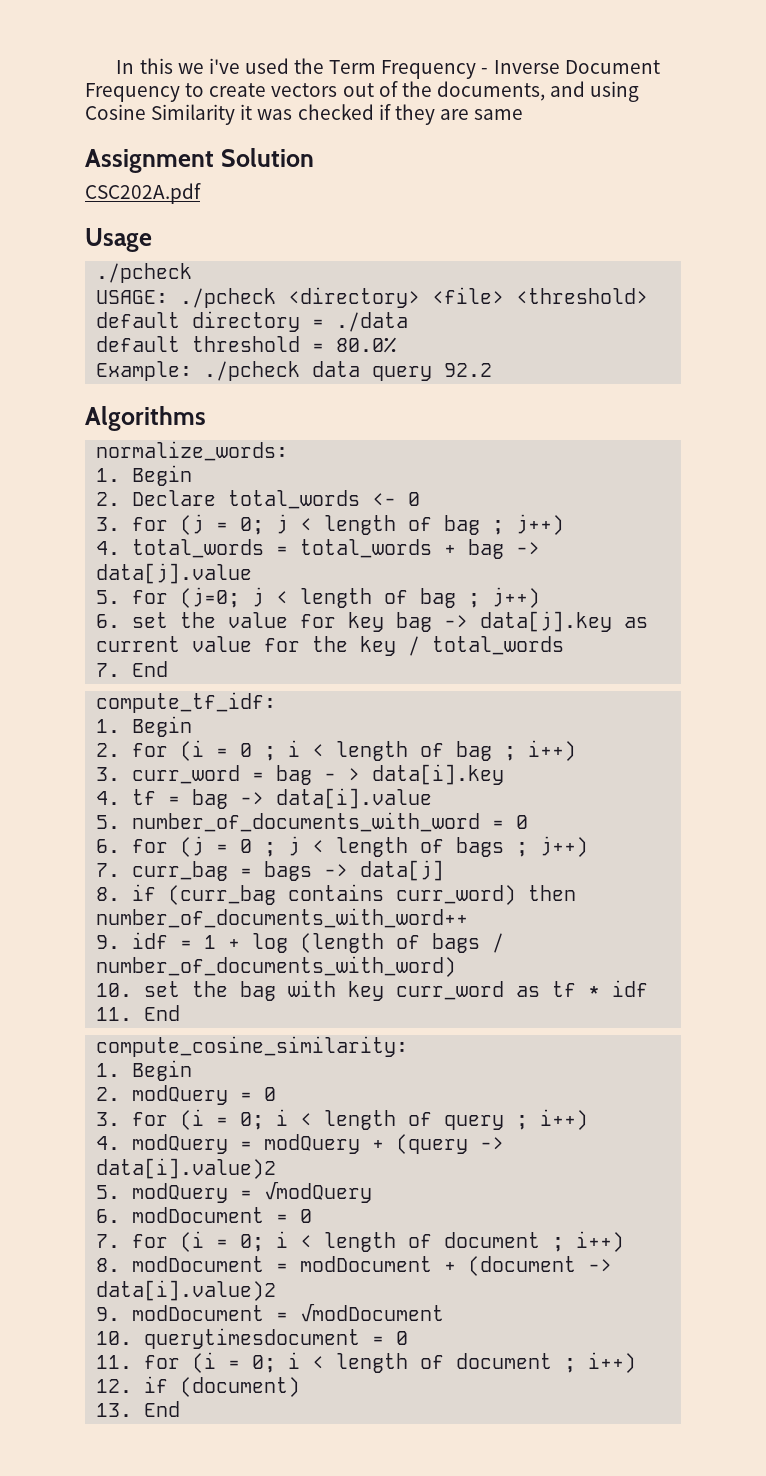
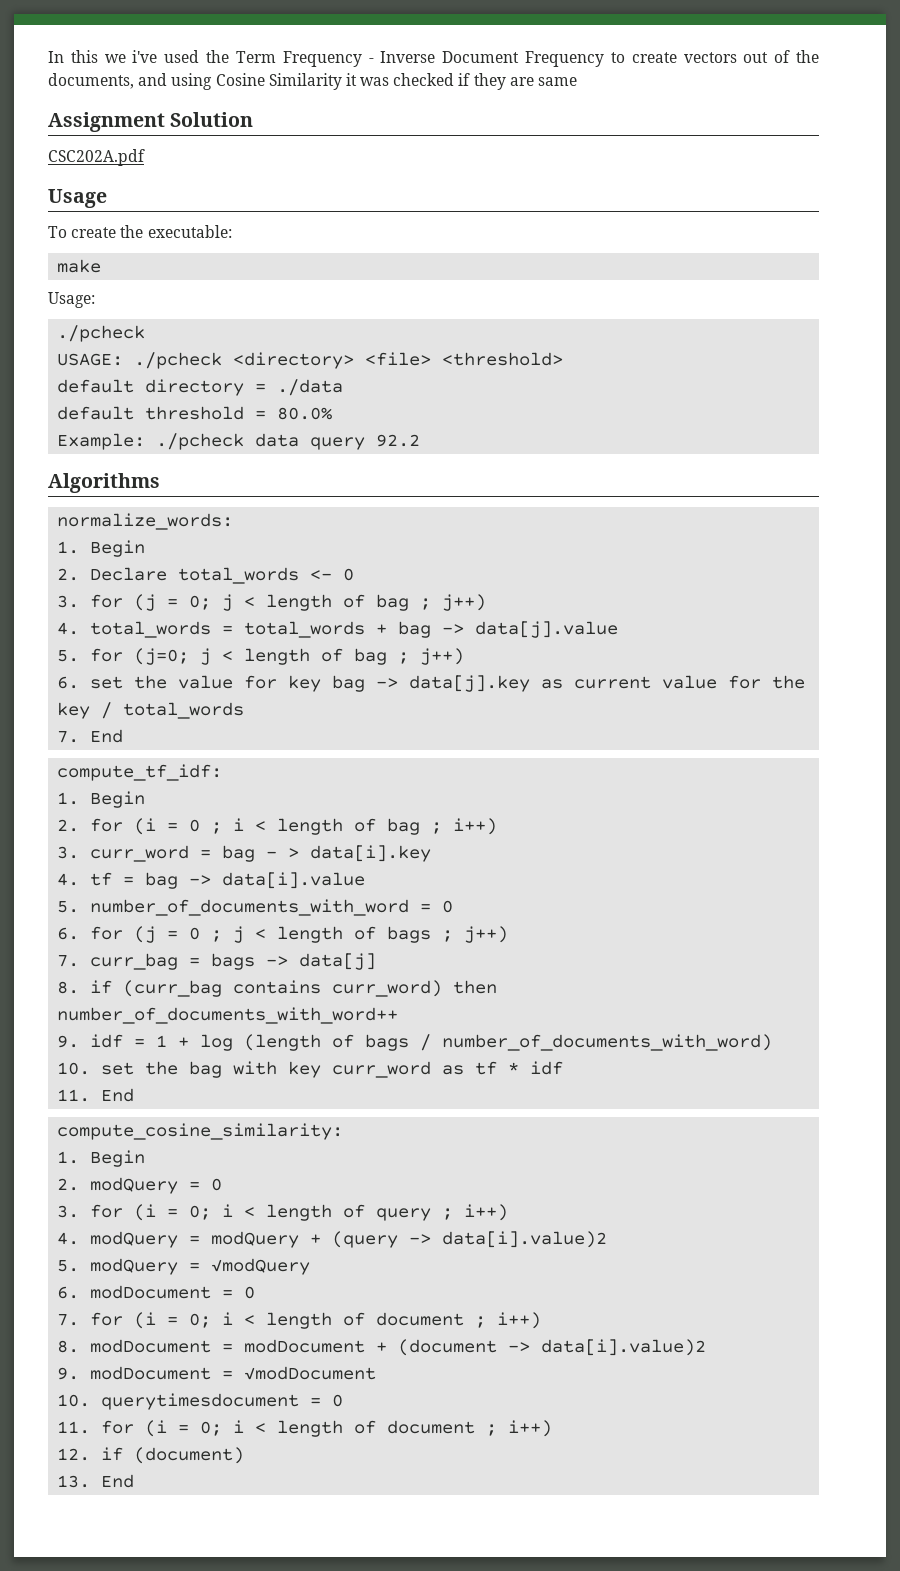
+ To create the executable:
+ make
+ Usage:

